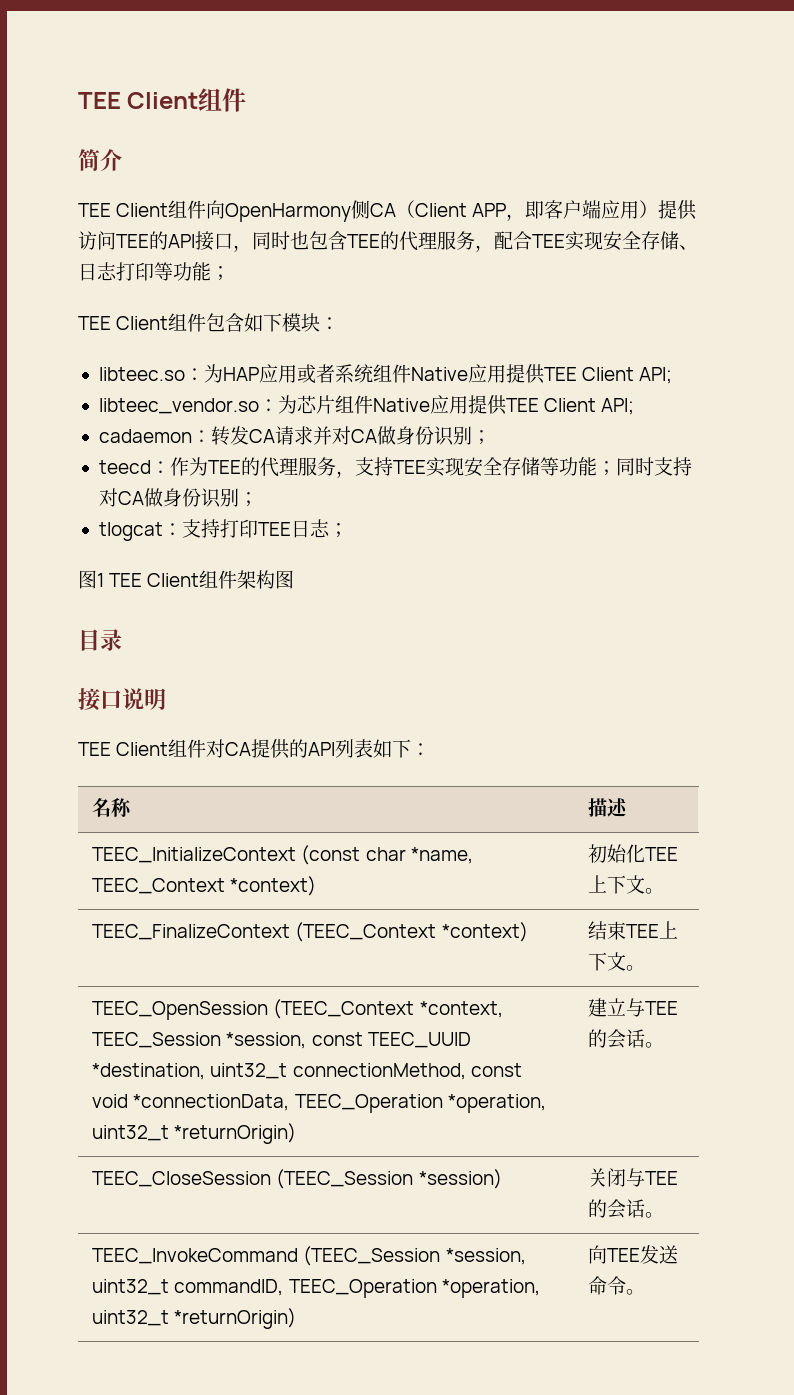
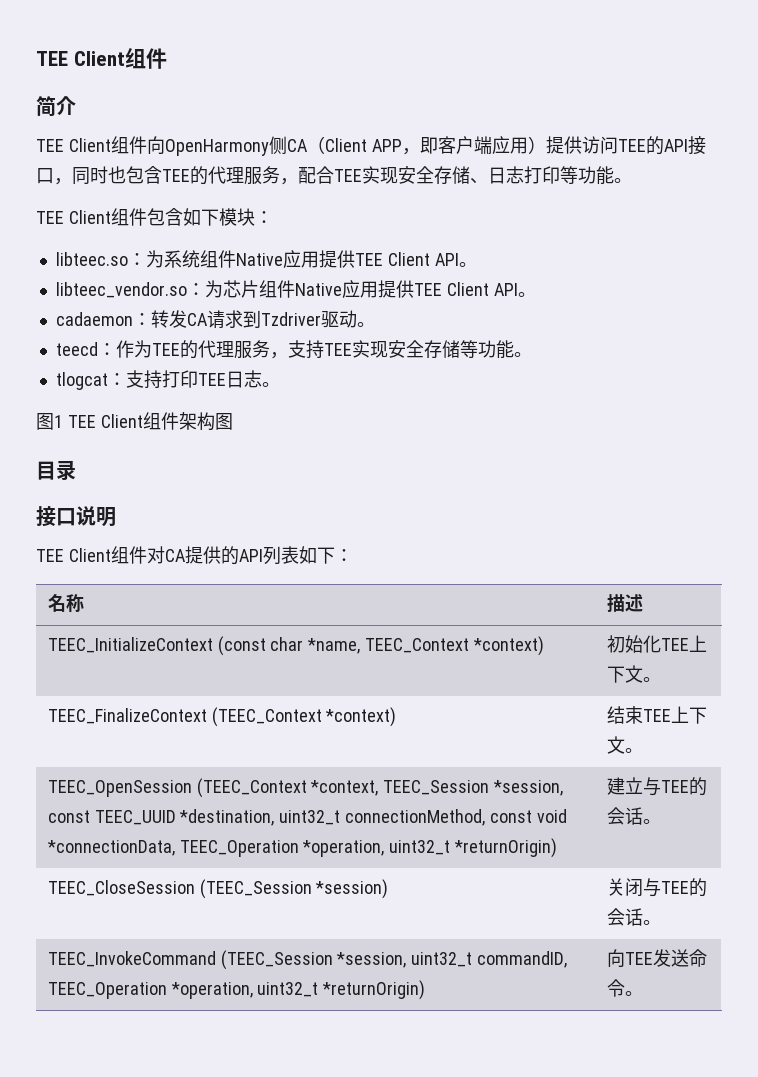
- TEE Client组件向OpenHarmony侧CA（Client APP，即客户端应用）提供访问TEE的API接口，同时也包含TEE的代理服务，配合TEE实现安全存储、日志打印等功能；
+ TEE Client组件向OpenHarmony侧CA（Client APP，即客户端应用）提供访问TEE的API接口，同时也包含TEE的代理服务，配合TEE实现安全存储、日志打印等功能。
- libteec.so：为HAP应用或者系统组件Native应用提供TEE Client API;
+ libteec.so：为系统组件Native应用提供TEE Client API。
- libteec_vendor.so：为芯片组件Native应用提供TEE Client API;
+ libteec_vendor.so：为芯片组件Native应用提供TEE Client API。
- cadaemon：转发CA请求并对CA做身份识别；
+ cadaemon：转发CA请求到Tzdriver驱动。
- teecd：作为TEE的代理服务，支持TEE实现安全存储等功能；同时支持对CA做身份识别；
+ teecd：作为TEE的代理服务，支持TEE实现安全存储等功能。
- tlogcat：支持打印TEE日志；
+ tlogcat：支持打印TEE日志。

